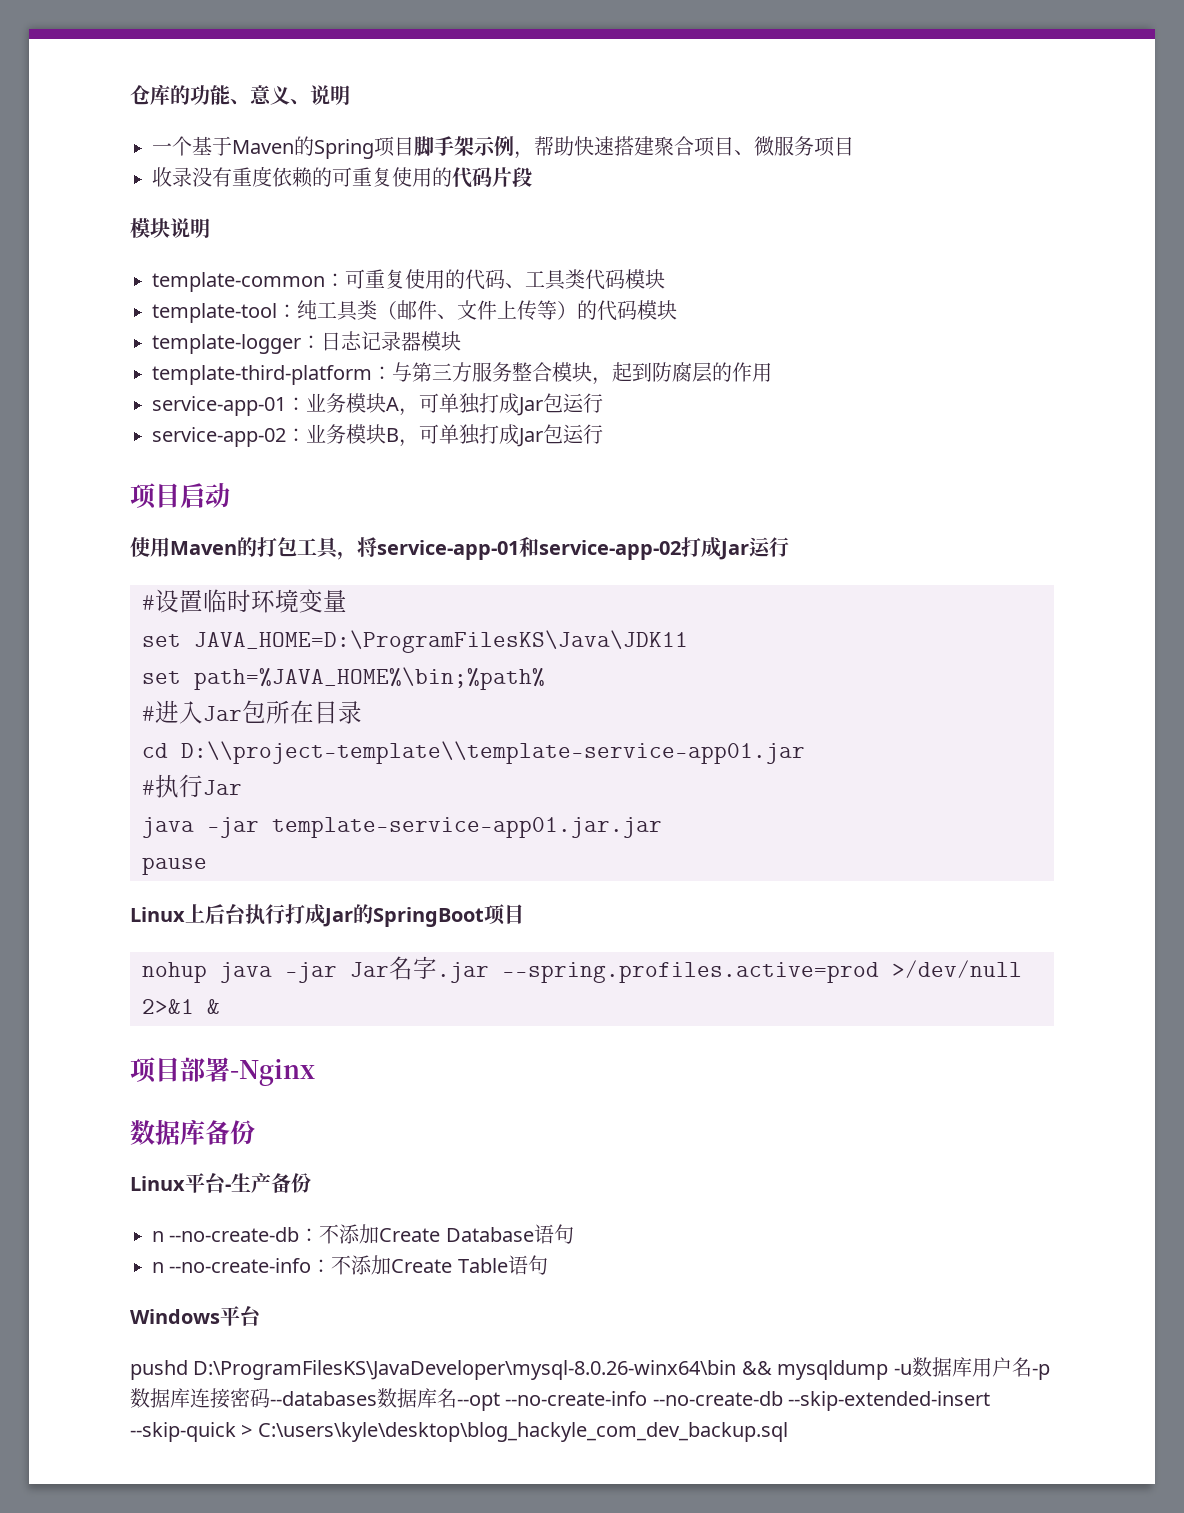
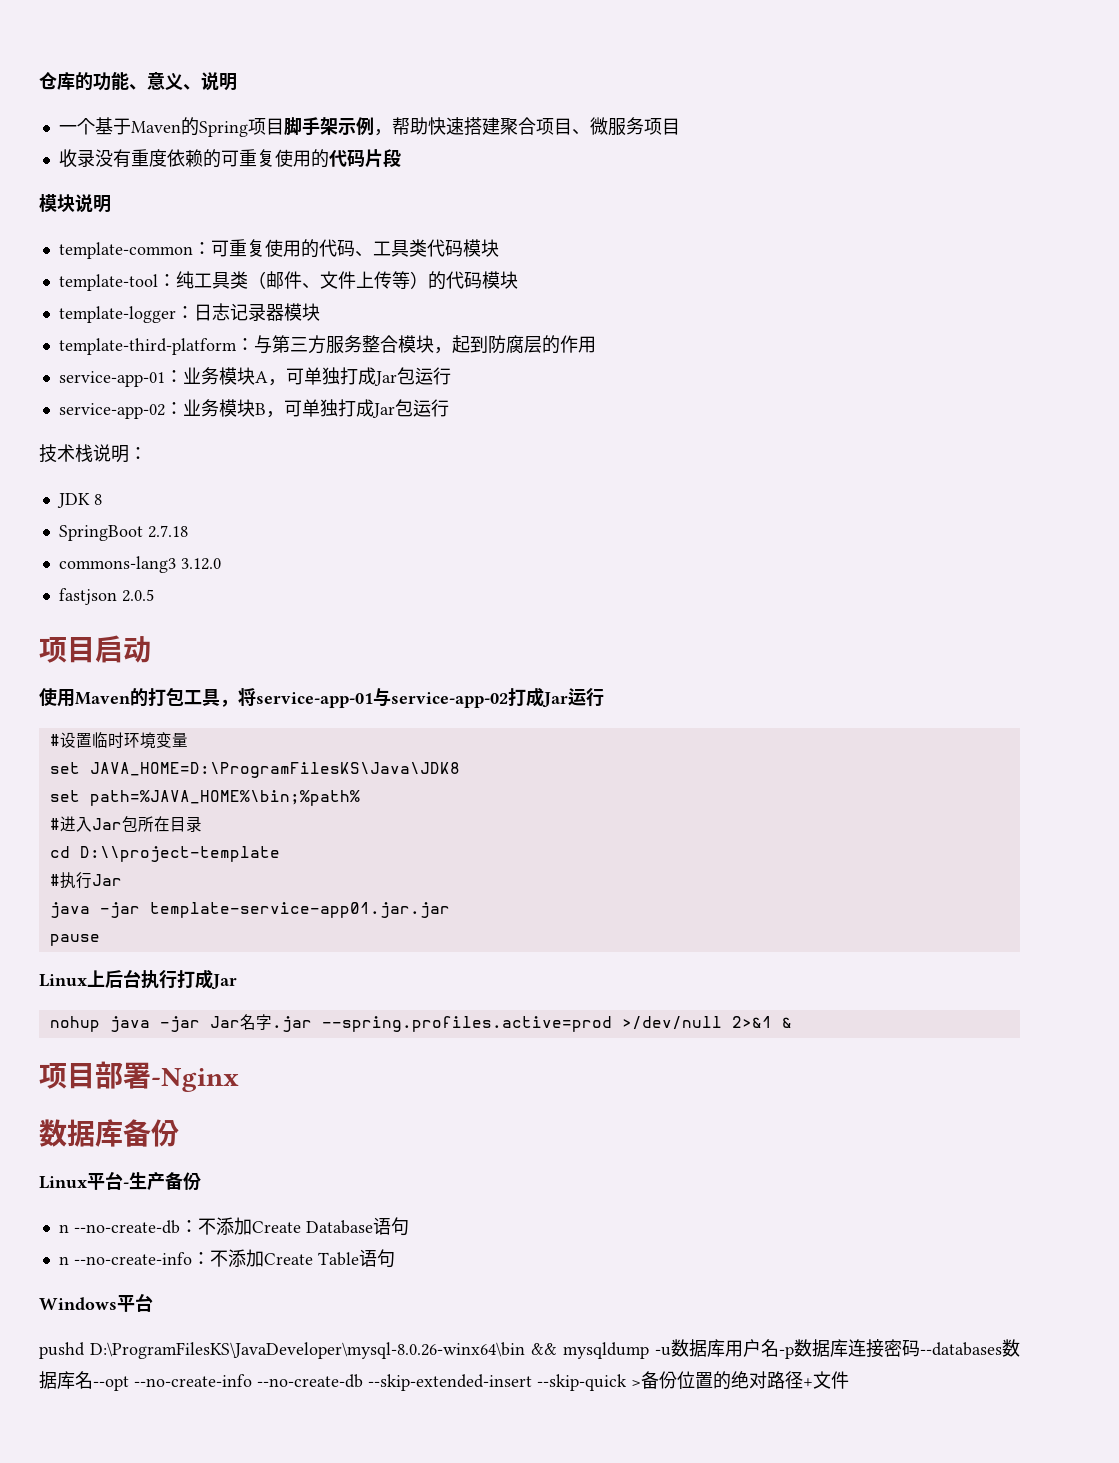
+ 技术栈说明：
+ JDK 8
+ SpringBoot 2.7.18
+ commons-lang3 3.12.0
+ fastjson 2.0.5
- 使用Maven的打包工具，将service-app-01和service-app-02打成Jar运行
+ 使用Maven的打包工具，将service-app-01与service-app-02打成Jar运行
- set JAVA_HOME=D:\ProgramFilesKS\Java\JDK11
+ set JAVA_HOME=D:\ProgramFilesKS\Java\JDK8
- cd D:\\project-template\\template-service-app01.jar
+ cd D:\\project-template
- Linux上后台执行打成Jar的SpringBoot项目
+ Linux上后台执行打成Jar
- pushd D:\ProgramFilesKS\JavaDeveloper\mysql-8.0.26-winx64\bin && mysqldump -u数据库用户名-p数据库连接密码--databases数据库名--opt --no-create-info --no-create-db --skip-extended-insert --skip-quick > C:\users\kyle\desktop\blog_hackyle_com_dev_backup.sql
+ pushd D:\ProgramFilesKS\JavaDeveloper\mysql-8.0.26-winx64\bin && mysqldump -u数据库用户名-p数据库连接密码--databases数据库名--opt --no-create-info --no-create-db --skip-extended-insert --skip-quick >备份位置的绝对路径+文件

